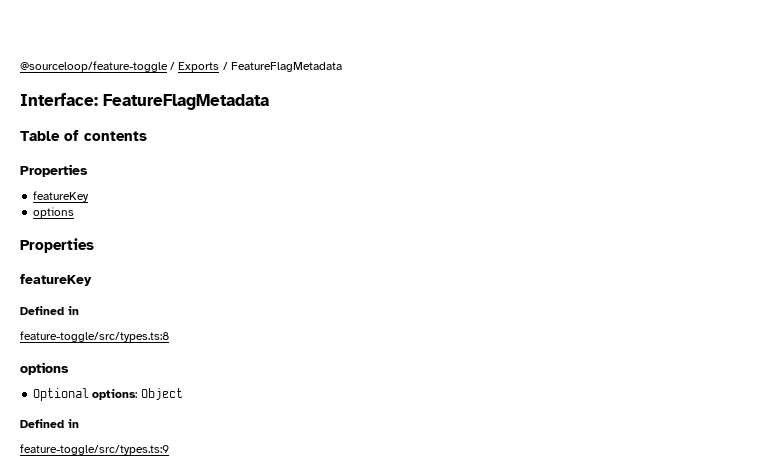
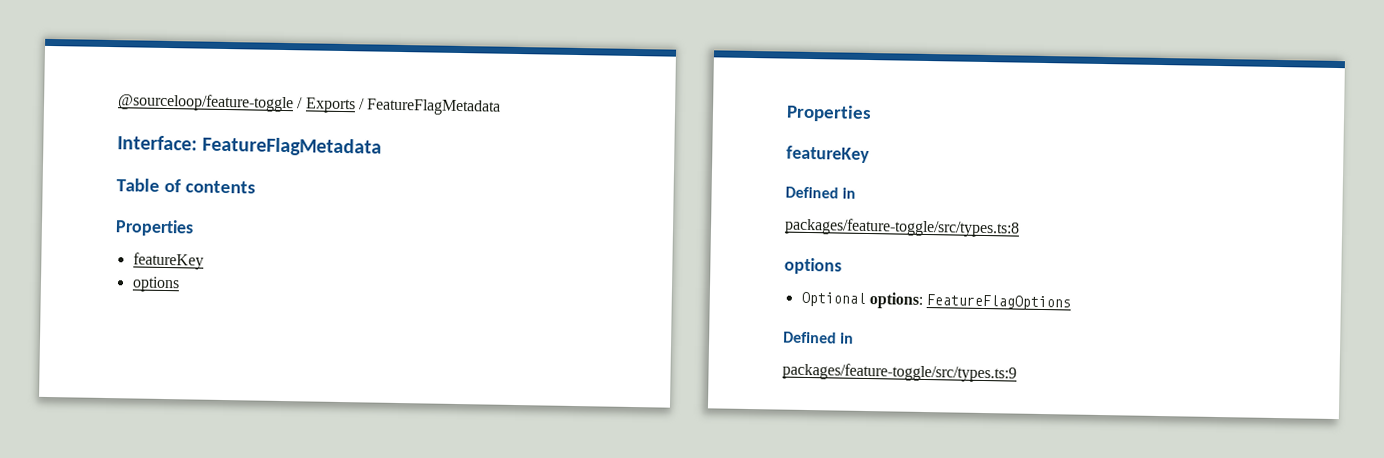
- feature-toggle/src/types.ts:8
+ packages/feature-toggle/src/types.ts:8
- Optional options: Object
+ Optional options: FeatureFlagOptions
  Defined in
- feature-toggle/src/types.ts:9
+ packages/feature-toggle/src/types.ts:9

